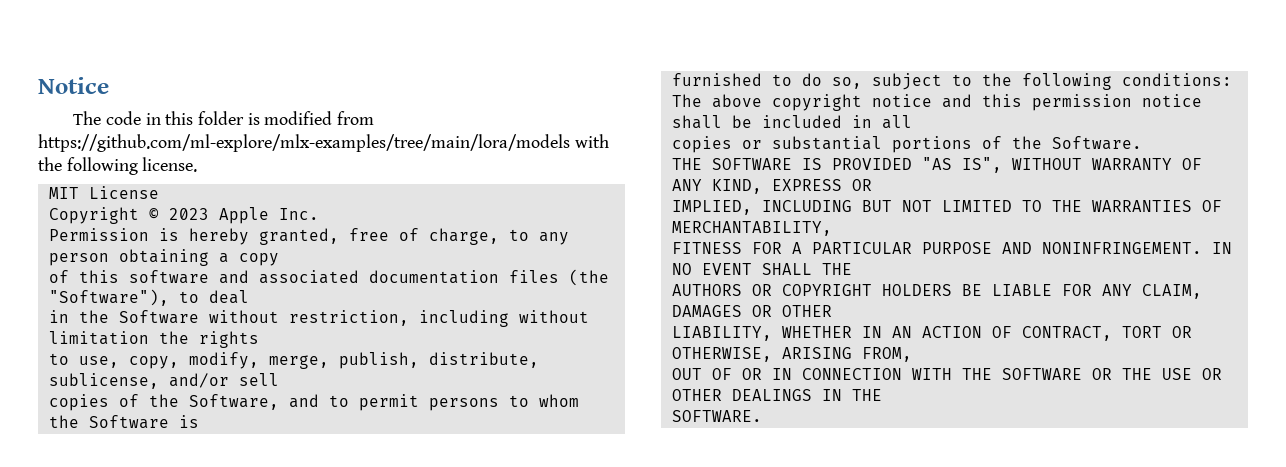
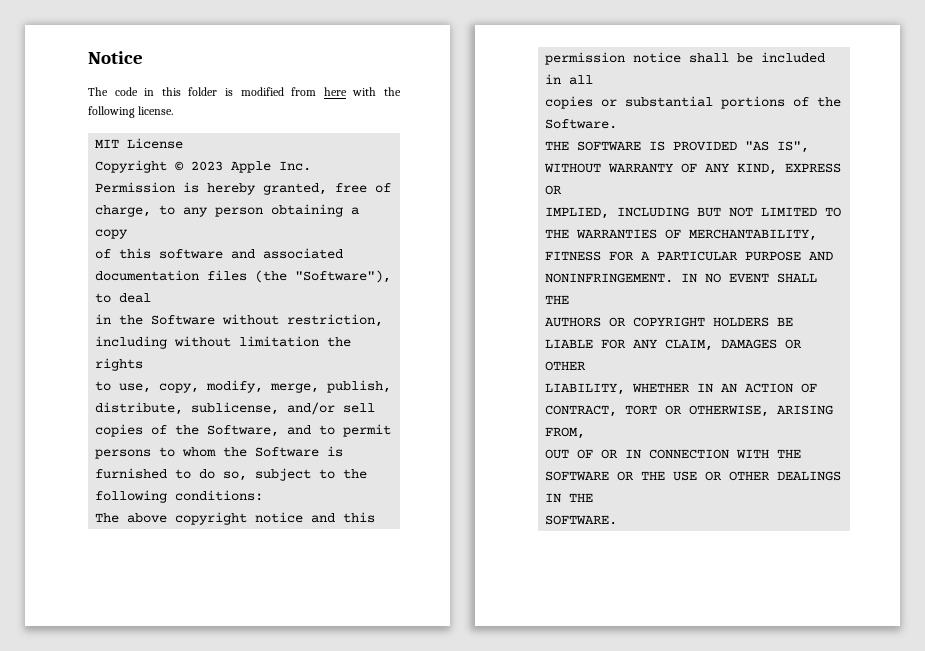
- The code in this folder is modified from https://github.com/ml-explore/mlx-examples/tree/main/lora/models with the following license.
+ The code in this folder is modified from here with the following license.

